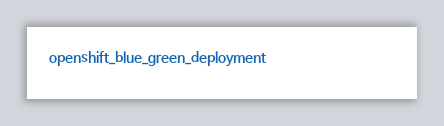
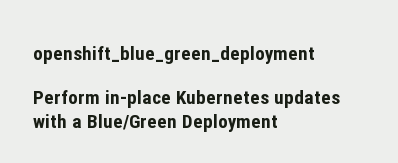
+ Perform in-place Kubernetes updates with a Blue/Green Deployment

